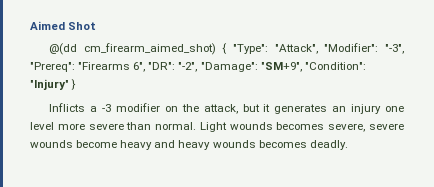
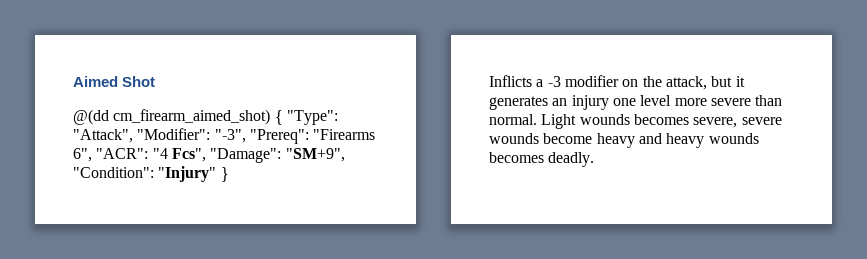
- @(dd cm_firearm_aimed_shot) { "Type": "Attack", "Modifier": "-3", "Prereq": "Firearms 6", "DR": "-2", "Damage": "SM+9", "Condition": "Injury" }
+ @(dd cm_firearm_aimed_shot) { "Type": "Attack", "Modifier": "-3", "Prereq": "Firearms 6", "ACR": "4 Fcs", "Damage": "SM+9", "Condition": "Injury" }

